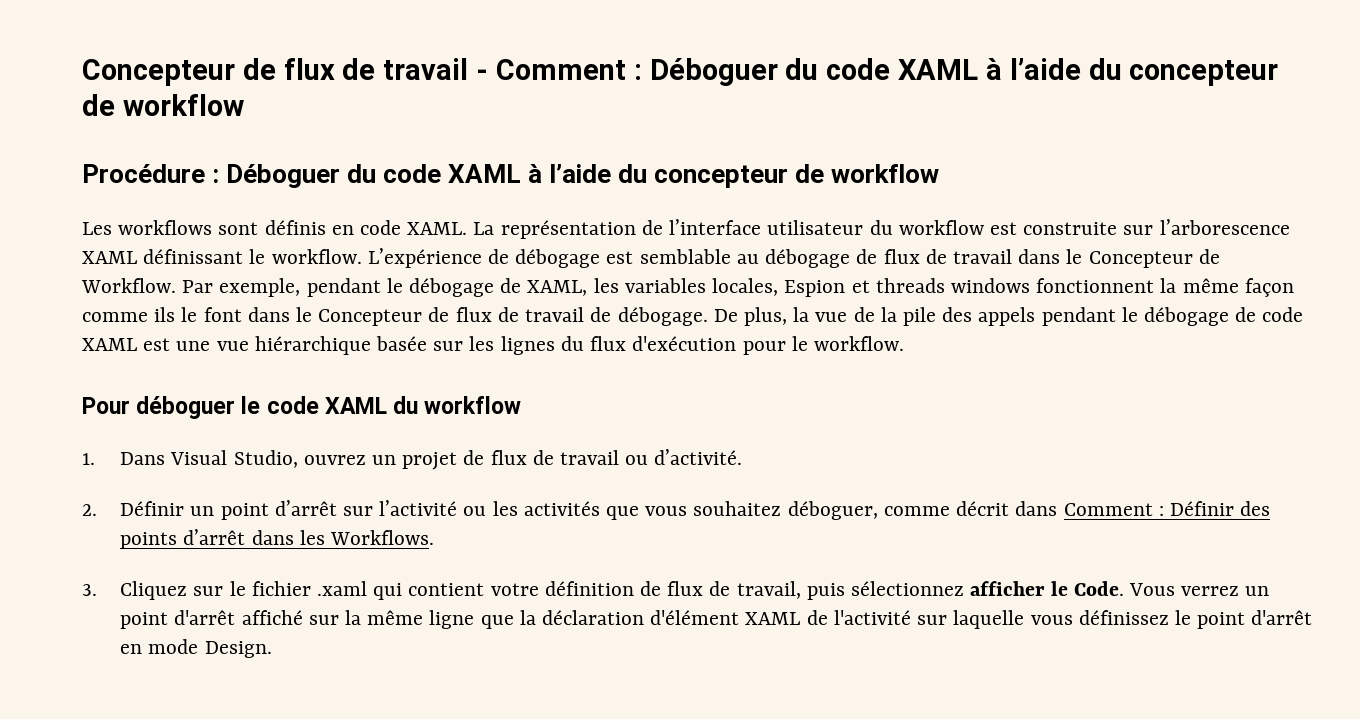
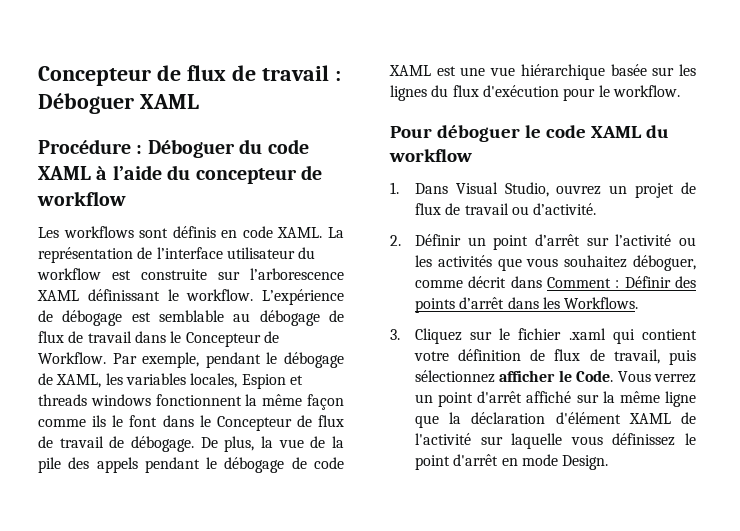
- Concepteur de flux de travail - Comment : Déboguer du code XAML à l’aide du concepteur de workflow
+ Concepteur de flux de travail : Déboguer XAML

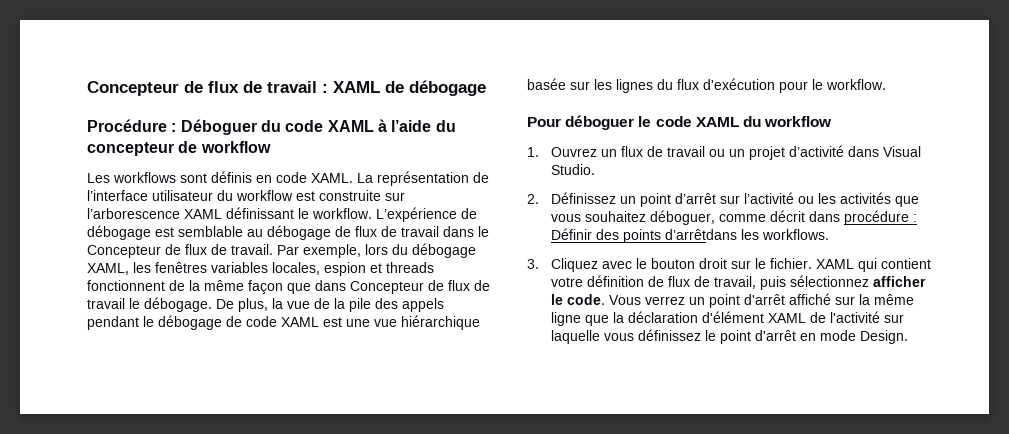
- Concepteur de flux de travail : Déboguer XAML
+ Concepteur de flux de travail : XAML de débogage
- L’expérience de débogage est semblable au débogage de flux de travail dans le Concepteur de Workflow. Par exemple, pendant le débogage de XAML, les variables locales, Espion et threads windows fonctionnent la même façon comme ils le font dans le Concepteur de flux de travail de débogage.
+ L’expérience de débogage est semblable au débogage de flux de travail dans le Concepteur de flux de travail. Par exemple, lors du débogage XAML, les fenêtres variables locales, espion et threads fonctionnent de la même façon que dans Concepteur de flux de travail le débogage.
- 1. Dans Visual Studio, ouvrez un projet de flux de travail ou d’activité.
+ 1. Ouvrez un flux de travail ou un projet d’activité dans Visual Studio.
- 2. Définir un point d’arrêt sur l’activité ou les activités que vous souhaitez déboguer, comme décrit dans Comment : Définir des points d’arrêt dans les Workflows.
- 3. Cliquez sur le fichier .xaml qui contient votre définition de flux de travail, puis sélectionnez afficher le Code.
+ 2. Définissez un point d’arrêt sur l’activité ou les activités que vous souhaitez déboguer, comme décrit dans procédure : Définir des points d’arrêtdans les workflows.
+ 3. Cliquez avec le bouton droit sur le fichier. XAML qui contient votre définition de flux de travail, puis sélectionnez afficher le code.

